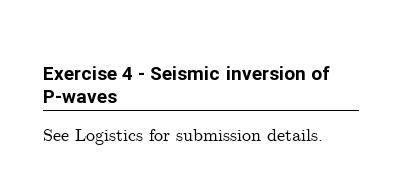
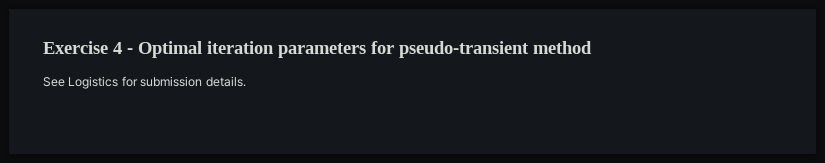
- Exercise 4 - Seismic inversion of P-waves
+ Exercise 4 - Optimal iteration parameters for pseudo-transient method

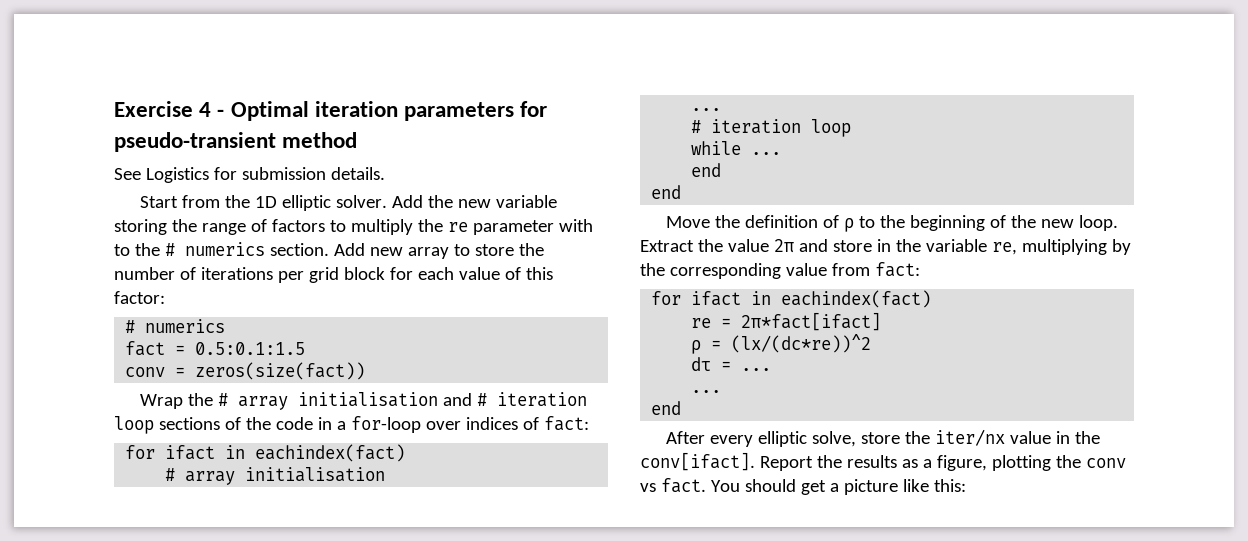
+ Start from the 1D elliptic solver. Add the new variable storing the range of factors to multiply the re parameter with to the # numerics section. Add new array to store the number of iterations per grid block for each value of this factor:
+ # numerics
+ fact = 0.5:0.1:1.5
+ conv = zeros(size(fact))
+ Wrap the # array initialisation and # iteration loop sections of the code in a for-loop over indices of fact:
+ for ifact in eachindex(fact)
+ # array initialisation
+ ...
+ # iteration loop
+ while ...
+ end
+ end
+ Move the definition of ρ to the beginning of the new loop. Extract the value 2π and store in the variable re, multiplying by the corresponding value from fact:
+ for ifact in eachindex(fact)
+ re = 2π*fact[ifact]
+ ρ = (lx/(dc*re))^2
+ dτ = ...
+ ...
+ end
+ After every elliptic solve, store the iter/nx value in the conv[ifact]. Report the results as a figure, plotting the conv vs fact. You should get a picture like this:

